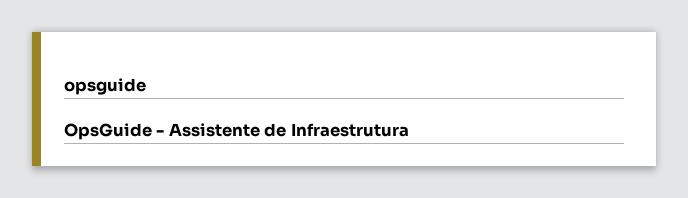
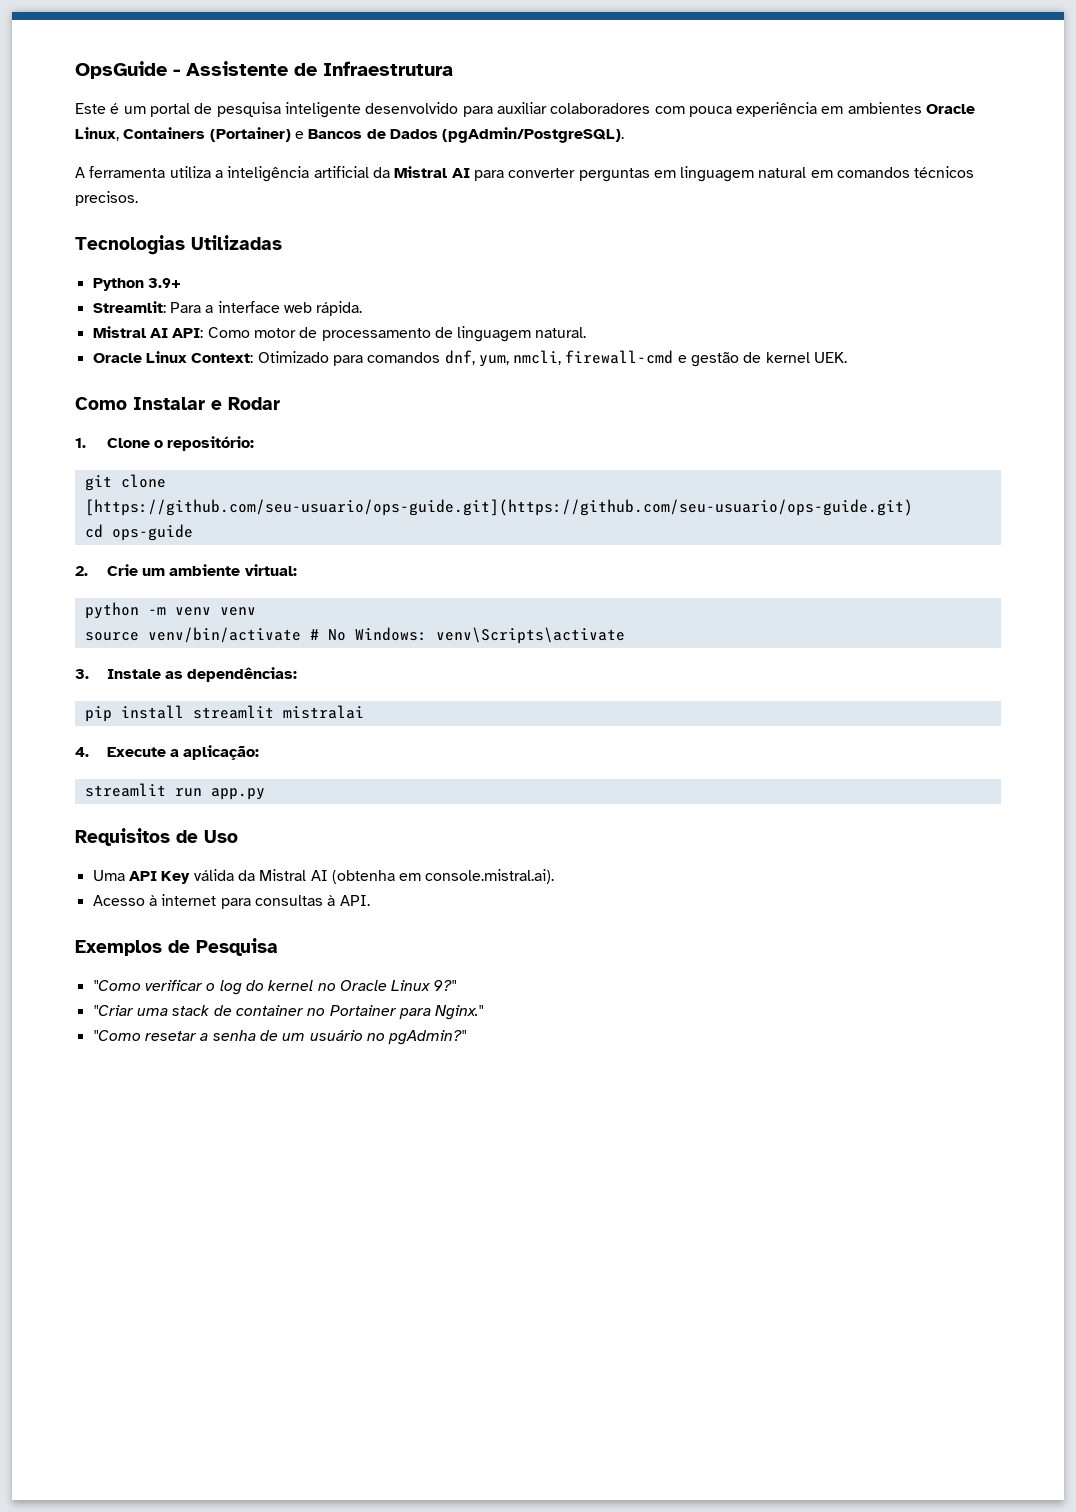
- opsguide
+ Este é um portal de pesquisa inteligente desenvolvido para auxiliar colaboradores com pouca experiência em ambientes Oracle Linux, Containers (Portainer) e Bancos de Dados (pgAdmin/PostgreSQL).
+ A ferramenta utiliza a inteligência artificial da Mistral AI para converter perguntas em linguagem natural em comandos técnicos precisos.
+ Tecnologias Utilizadas
+ Python 3.9+
+ Streamlit: Para a interface web rápida.
+ Mistral AI API: Como motor de processamento de linguagem natural.
+ Oracle Linux Context: Otimizado para comandos dnf, yum, nmcli, firewall-cmd e gestão de kernel UEK.
+ Como Instalar e Rodar
+ 1. Clone o repositório:
+ git clone [https://github.com/seu-usuario/ops-guide.git](https://github.com/seu-usuario/ops-guide.git)
+ cd ops-guide
+ 2. Crie um ambiente virtual:
+ python -m venv venv
+ source venv/bin/activate # No Windows: venv\Scripts\activate
+ 3. Instale as dependências:
+ pip install streamlit mistralai
+ 4. Execute a aplicação:
+ streamlit run app.py
+ Requisitos de Uso
+ Uma API Key válida da Mistral AI (obtenha em console.mistral.ai).
+ Acesso à internet para consultas à API.
+ Exemplos de Pesquisa
+ "Como verificar o log do kernel no Oracle Linux 9?"
+ "Criar uma stack de container no Portainer para Nginx."
+ "Como resetar a senha de um usuário no pgAdmin?"

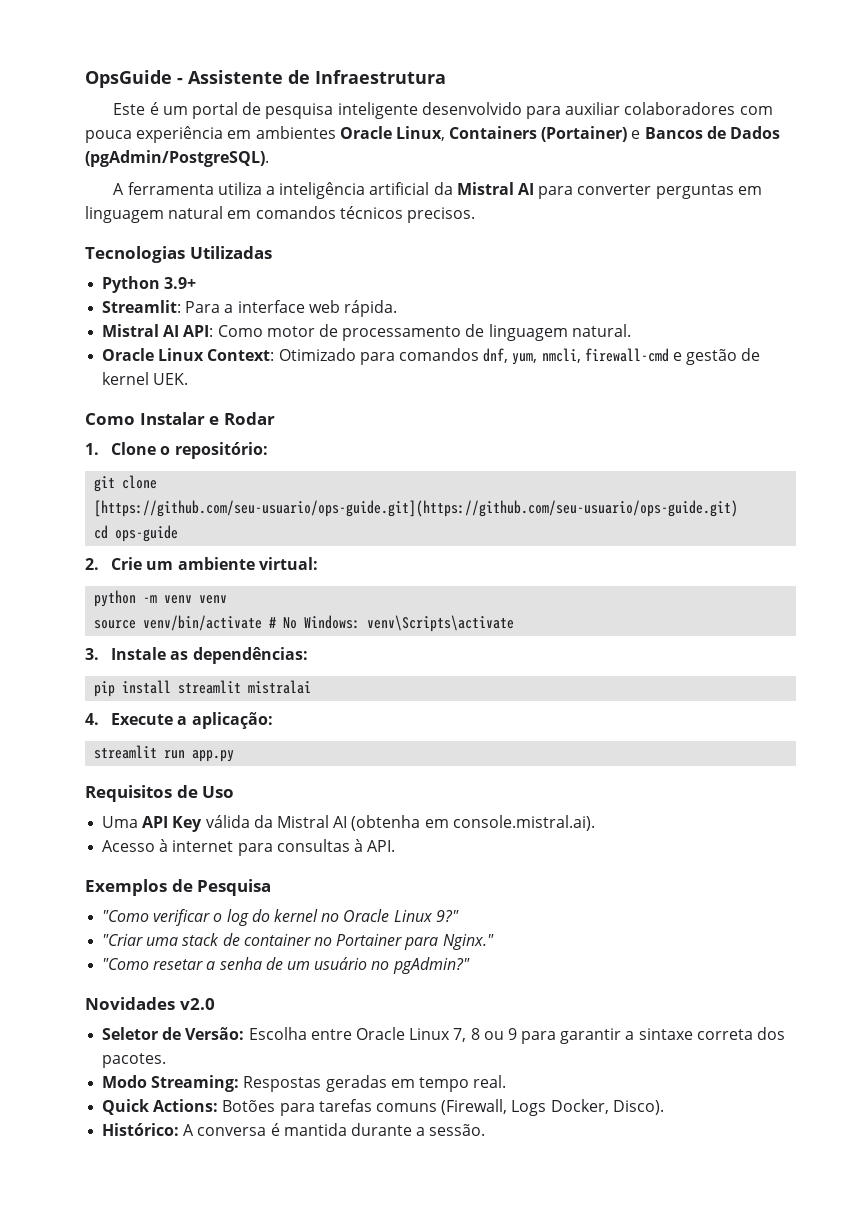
+ Novidades v2.0
+ Seletor de Versão: Escolha entre Oracle Linux 7, 8 ou 9 para garantir a sintaxe correta dos pacotes.
+ Modo Streaming: Respostas geradas em tempo real.
+ Quick Actions: Botões para tarefas comuns (Firewall, Logs Docker, Disco).
+ Histórico: A conversa é mantida durante a sessão.

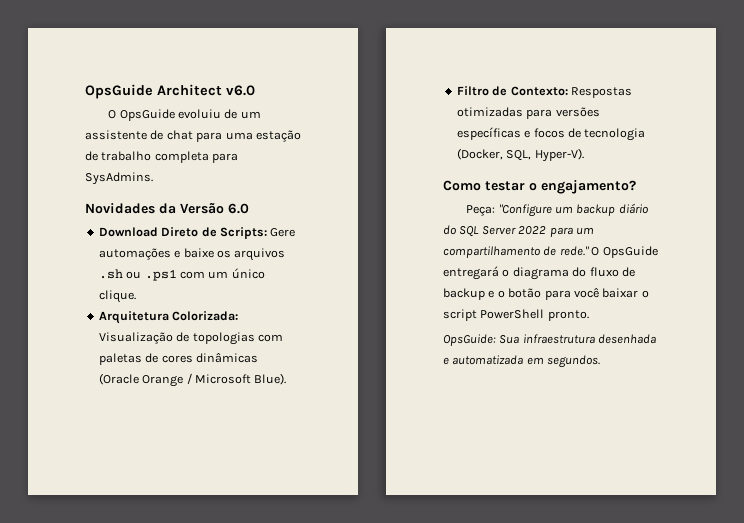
- OpsGuide - Assistente de Infraestrutura
- Este é um portal de pesquisa inteligente desenvolvido para auxiliar colaboradores com pouca experiência em ambientes Oracle Linux, Containers (Portainer) e Bancos de Dados (pgAdmin/PostgreSQL).
- A ferramenta utiliza a inteligência artificial da Mistral AI para converter perguntas em linguagem natural em comandos técnicos precisos.
- Tecnologias Utilizadas
- Python 3.9+
- Streamlit: Para a interface web rápida.
- Mistral AI API: Como motor de processamento de linguagem natural.
- Oracle Linux Context: Otimizado para comandos dnf, yum, nmcli, firewall-cmd e gestão de kernel UEK.
- Como Instalar e Rodar
- 1. Clone o repositório:
- git clone [https://github.com/seu-usuario/ops-guide.git](https://github.com/seu-usuario/ops-guide.git)
- cd ops-guide
- 2. Crie um ambiente virtual:
- python -m venv venv
- source venv/bin/activate # No Windows: venv\Scripts\activate
- 3. Instale as dependências:
- pip install streamlit mistralai
- 4. Execute a aplicação:
- streamlit run app.py
- Requisitos de Uso
- Uma API Key válida da Mistral AI (obtenha em console.mistral.ai).
- Acesso à internet para consultas à API.
- Exemplos de Pesquisa
- "Como verificar o log do kernel no Oracle Linux 9?"
- "Criar uma stack de container no Portainer para Nginx."
- "Como resetar a senha de um usuário no pgAdmin?"
- Novidades v2.0
- Seletor de Versão: Escolha entre Oracle Linux 7, 8 ou 9 para garantir a sintaxe correta dos pacotes.
- Modo Streaming: Respostas geradas em tempo real.
- Quick Actions: Botões para tarefas comuns (Firewall, Logs Docker, Disco).
- Histórico: A conversa é mantida durante a sessão.
+ OpsGuide Architect v6.0
+ O OpsGuide evoluiu de um assistente de chat para uma estação de trabalho completa para SysAdmins.
+ Novidades da Versão 6.0
+ Download Direto de Scripts: Gere automações e baixe os arquivos .sh ou .ps1 com um único clique.
+ Arquitetura Colorizada: Visualização de topologias com paletas de cores dinâmicas (Oracle Orange / Microsoft Blue).
+ Filtro de Contexto: Respostas otimizadas para versões específicas e focos de tecnologia (Docker, SQL, Hyper-V).
+ Como testar o engajamento?
+ Peça: "Configure um backup diário do SQL Server 2022 para um compartilhamento de rede." O OpsGuide entregará o diagrama do fluxo de backup e o botão para você baixar o script PowerShell pronto.
+ OpsGuide: Sua infraestrutura desenhada e automatizada em segundos.

